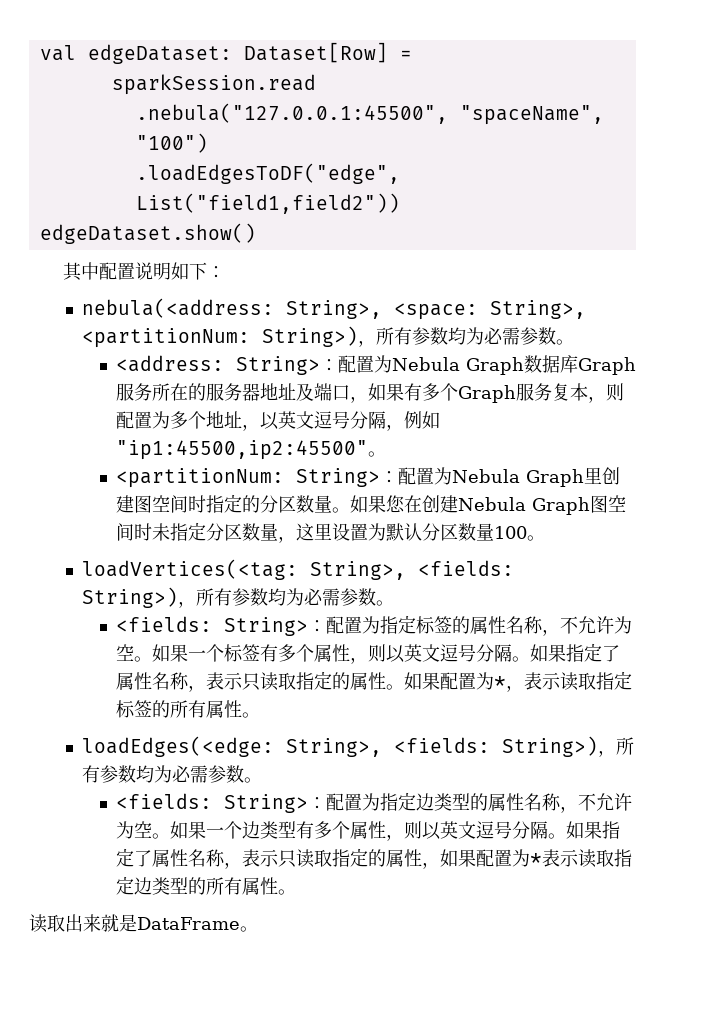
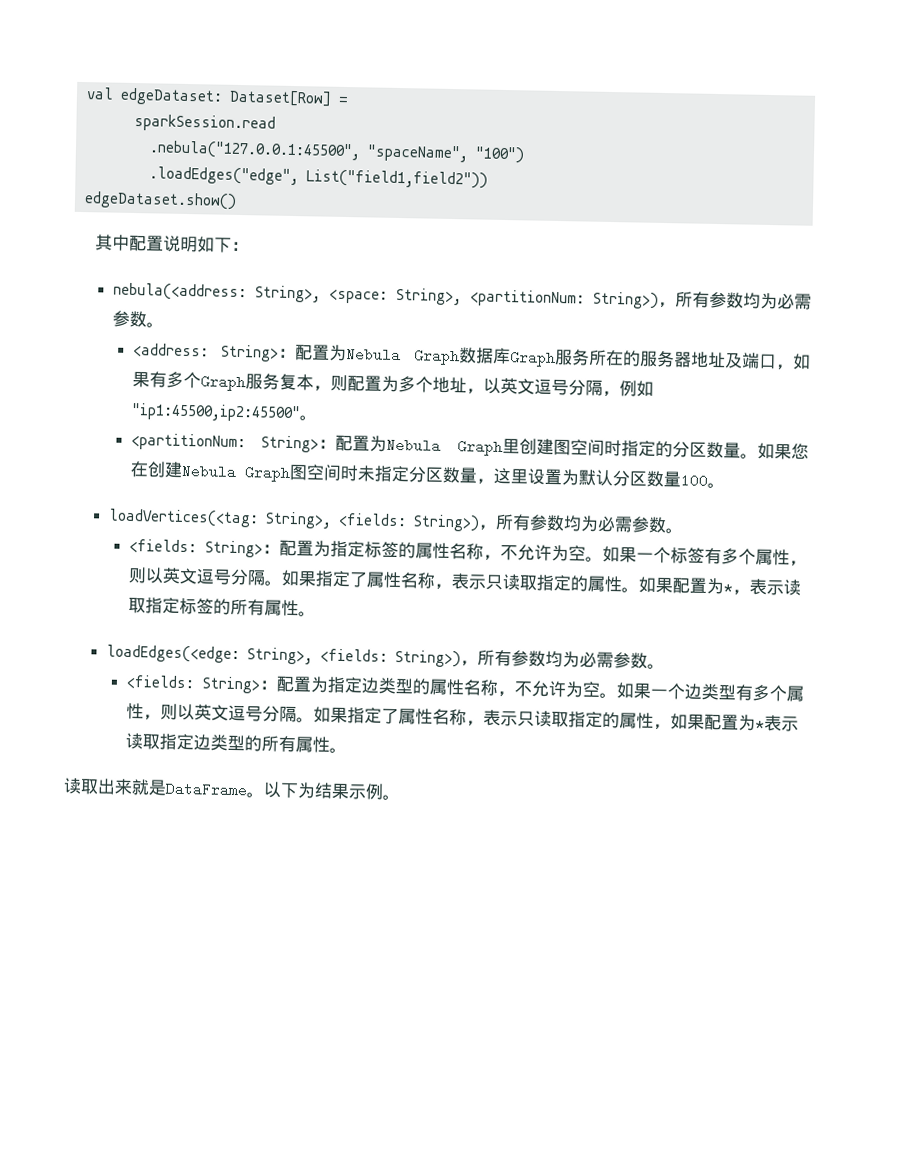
- .loadEdgesToDF("edge", List("field1,field2"))
+ .loadEdges("edge", List("field1,field2"))
+ 以下为结果示例。

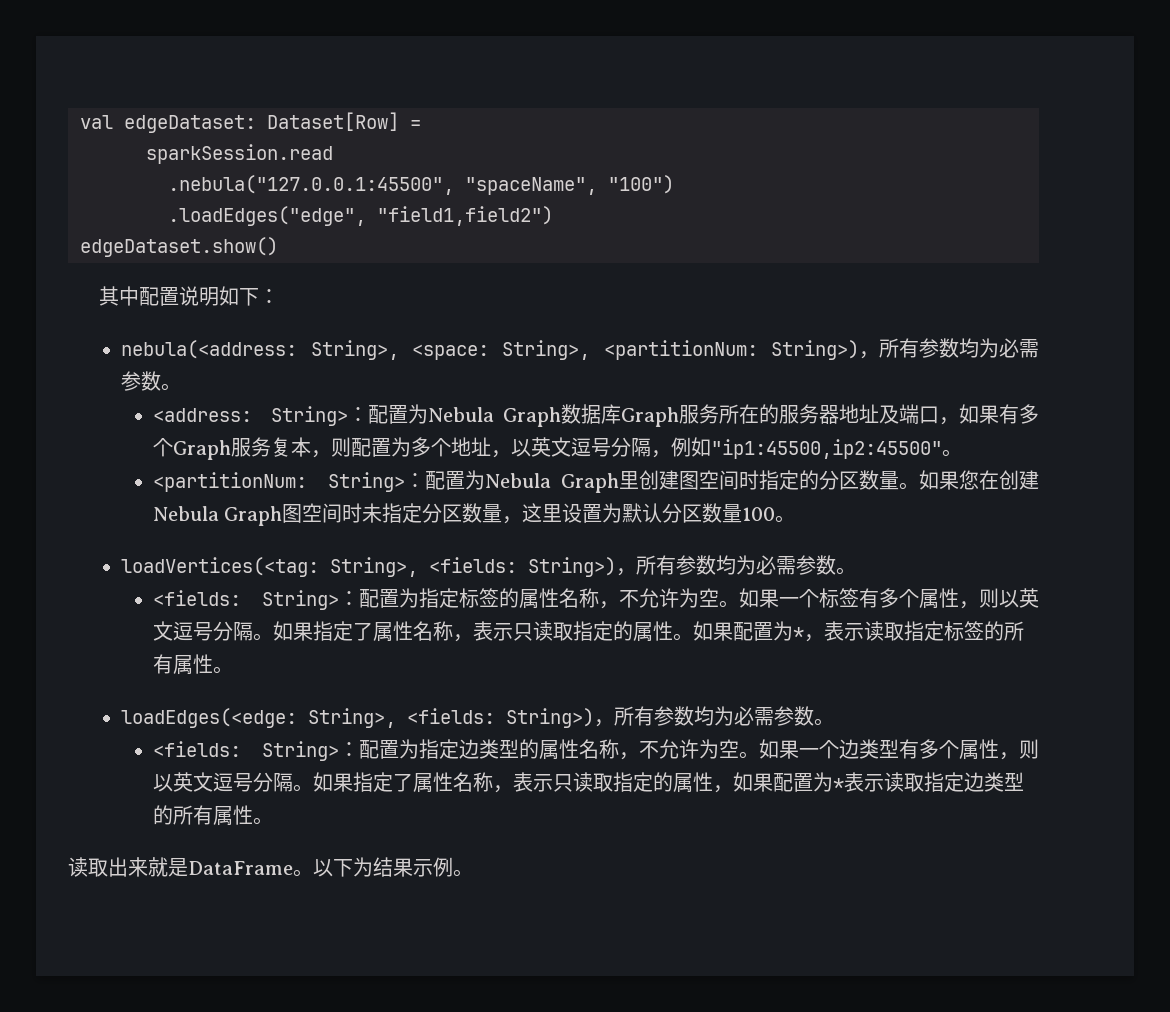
- .loadEdges("edge", List("field1,field2"))
+ .loadEdges("edge", "field1,field2")

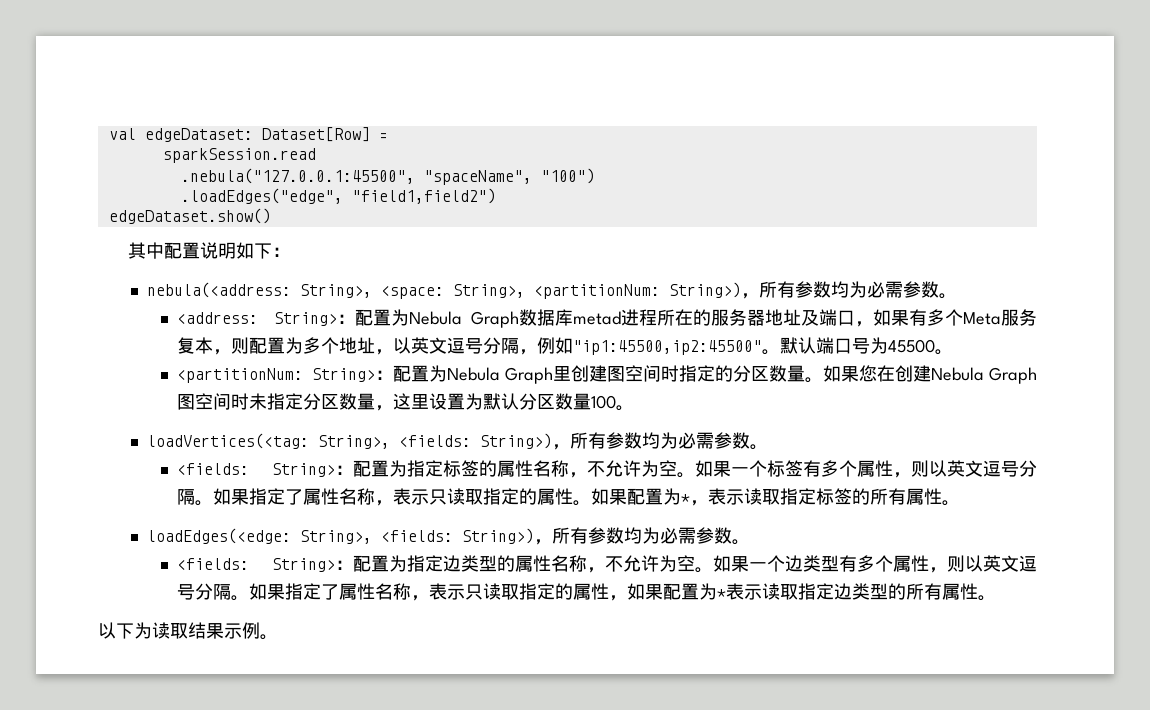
- <address: String>：配置为Nebula Graph数据库Graph服务所在的服务器地址及端口，如果有多个Graph服务复本，则配置为多个地址，以英文逗号分隔，例如"ip1:45500,ip2:45500"。
+ <address: String>：配置为Nebula Graph数据库metad进程所在的服务器地址及端口，如果有多个Meta服务复本，则配置为多个地址，以英文逗号分隔，例如"ip1:45500,ip2:45500"。默认端口号为45500。
- 读取出来就是DataFrame。以下为结果示例。
+ 以下为读取结果示例。

